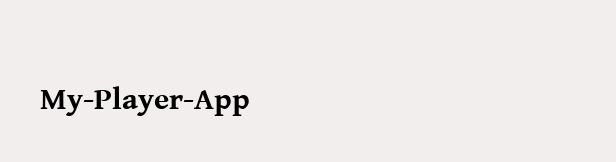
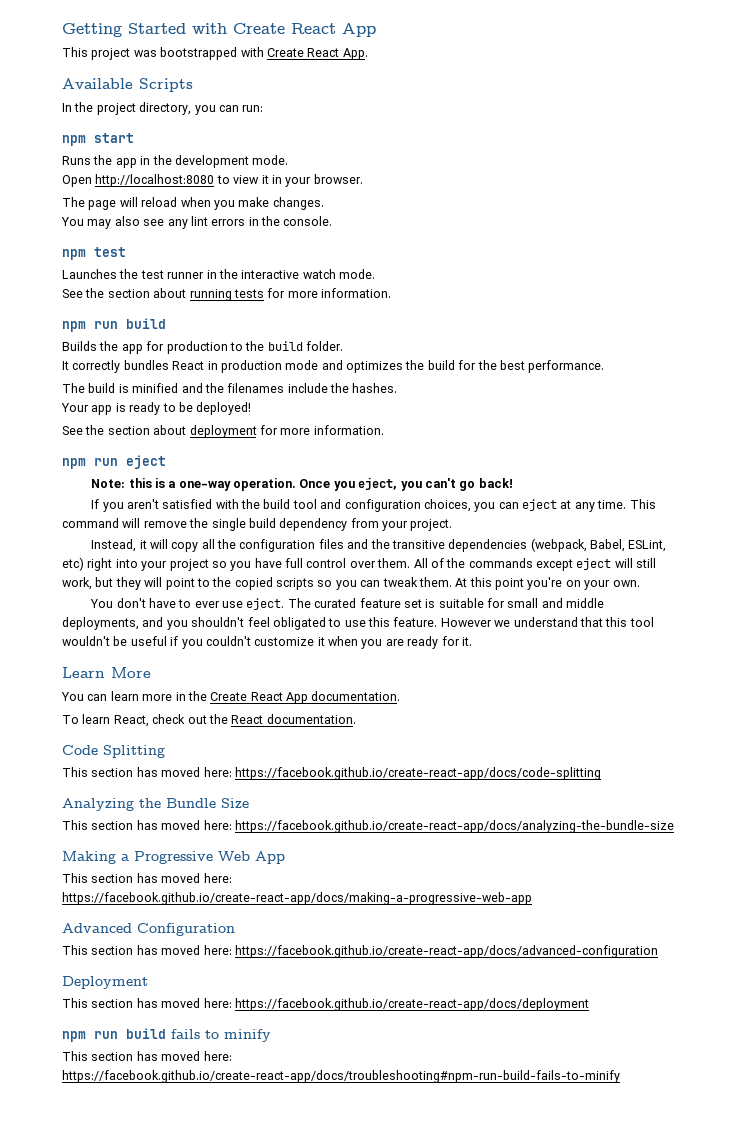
- My-Player-App
+ Getting Started with Create React App
+ This project was bootstrapped with Create React App.
+ Available Scripts
+ In the project directory, you can run:
+ npm start
+ Runs the app in the development mode.
+ Open http://localhost:8080 to view it in your browser.
+ The page will reload when you make changes.
+ You may also see any lint errors in the console.
+ npm test
+ Launches the test runner in the interactive watch mode.
+ See the section about running tests for more information.
+ npm run build
+ Builds the app for production to the build folder.
+ It correctly bundles React in production mode and optimizes the build for the best performance.
+ The build is minified and the filenames include the hashes.
+ Your app is ready to be deployed!
+ See the section about deployment for more information.
+ npm run eject
+ Note: this is a one-way operation. Once you eject, you can't go back!
+ If you aren't satisfied with the build tool and configuration choices, you can eject at any time. This command will remove the single build dependency from your project.
+ Instead, it will copy all the configuration files and the transitive dependencies (webpack, Babel, ESLint, etc) right into your project so you have full control over them. All of the commands except eject will still work, but they will point to the copied scripts so you can tweak them. At this point you're on your own.
+ You don't have to ever use eject. The curated feature set is suitable for small and middle deployments, and you shouldn't feel obligated to use this feature. However we understand that this tool wouldn't be useful if you couldn't customize it when you are ready for it.
+ Learn More
+ You can learn more in the Create React App documentation.
+ To learn React, check out the React documentation.
+ Code Splitting
+ This section has moved here: https://facebook.github.io/create-react-app/docs/code-splitting
+ Analyzing the Bundle Size
+ This section has moved here: https://facebook.github.io/create-react-app/docs/analyzing-the-bundle-size
+ Making a Progressive Web App
+ This section has moved here: https://facebook.github.io/create-react-app/docs/making-a-progressive-web-app
+ Advanced Configuration
+ This section has moved here: https://facebook.github.io/create-react-app/docs/advanced-configuration
+ Deployment
+ This section has moved here: https://facebook.github.io/create-react-app/docs/deployment
+ npm run build fails to minify
+ This section has moved here: https://facebook.github.io/create-react-app/docs/troubleshooting#npm-run-build-fails-to-minify

